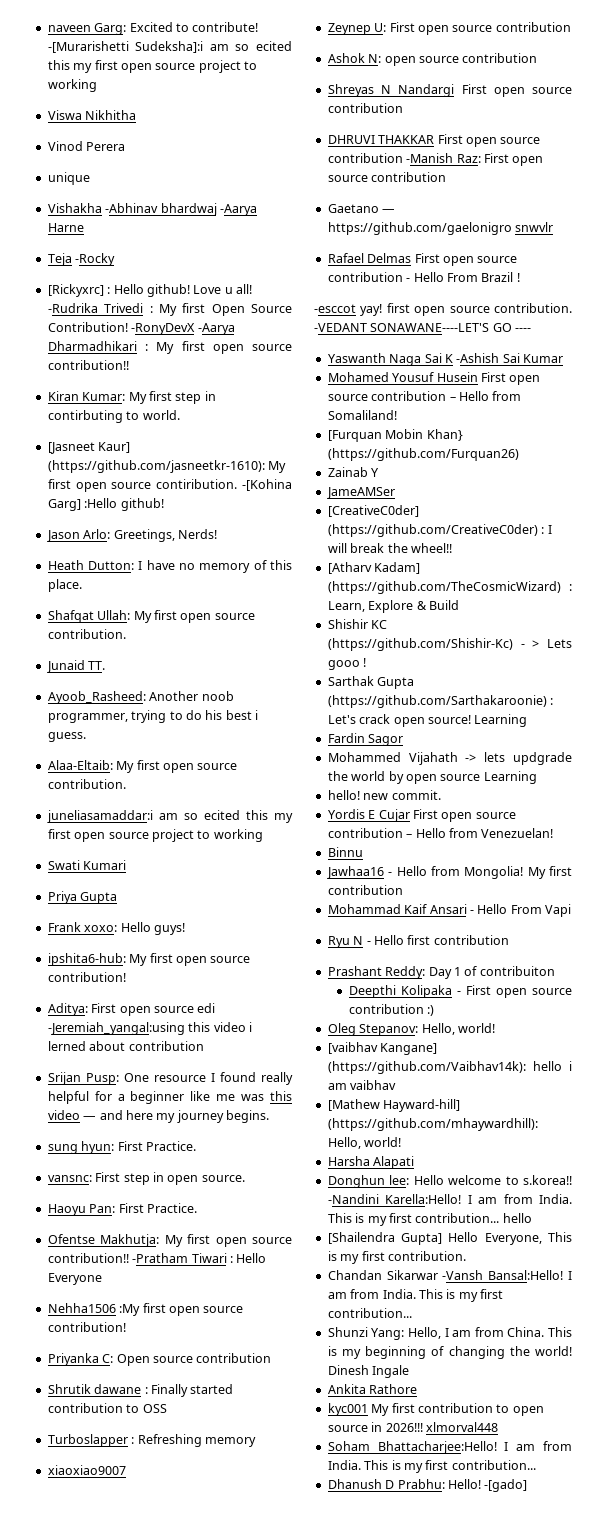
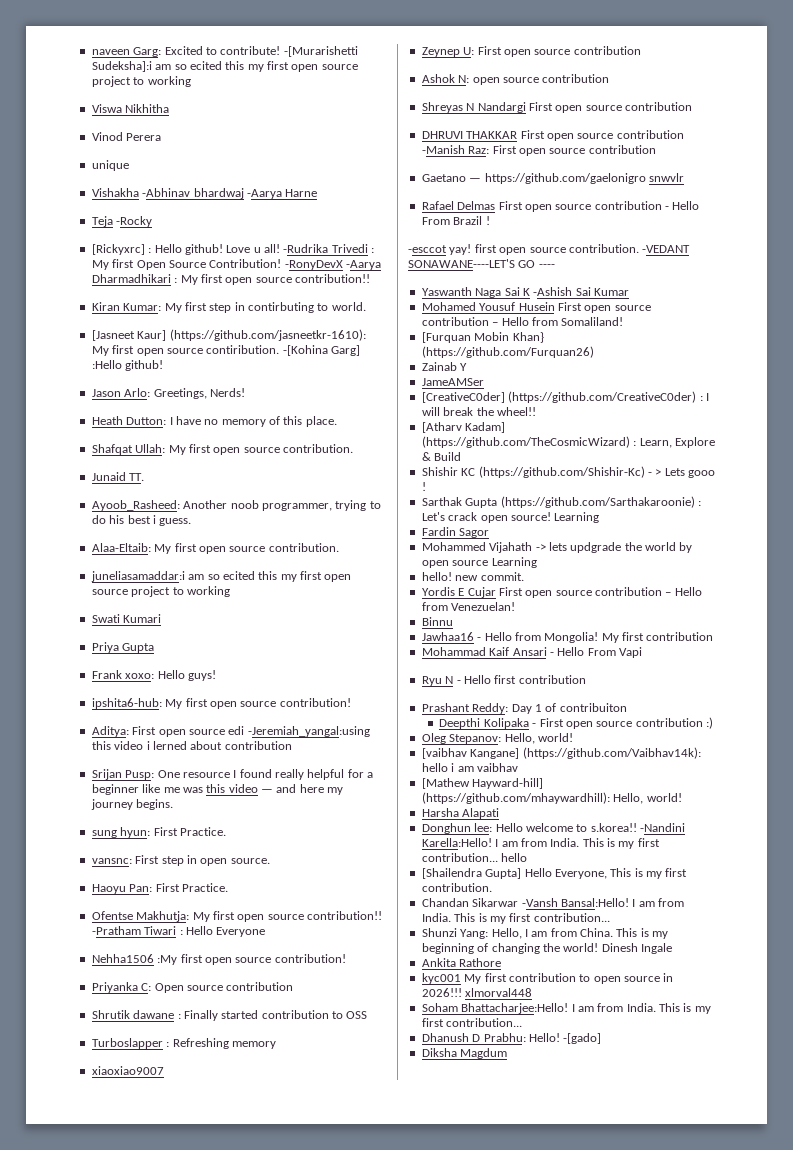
+ Diksha Magdum

